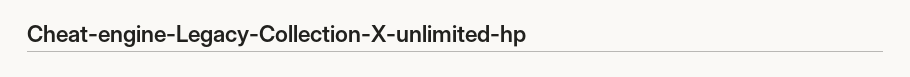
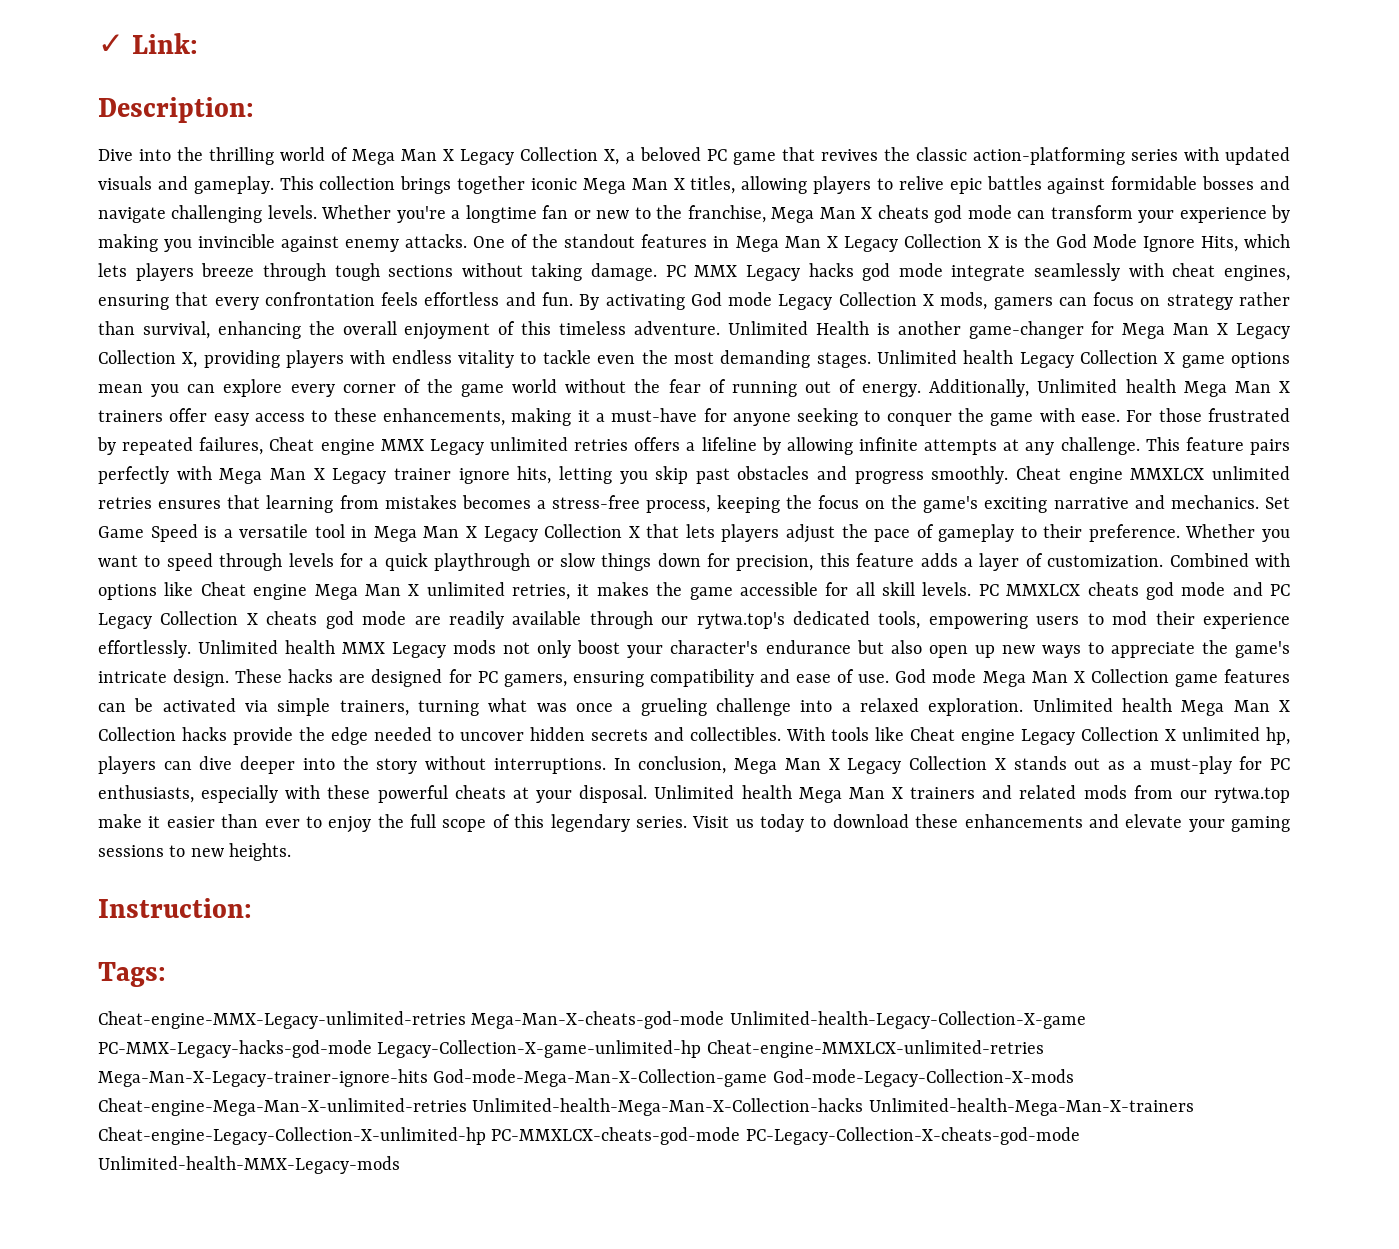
- Cheat-engine-Legacy-Collection-X-unlimited-hp
+ ✓ Link:
+ Description:
+ Dive into the thrilling world of Mega Man X Legacy Collection X, a beloved PC game that revives the classic action-platforming series with updated visuals and gameplay. This collection brings together iconic Mega Man X titles, allowing players to relive epic battles against formidable bosses and navigate challenging levels. Whether you're a longtime fan or new to the franchise, Mega Man X cheats god mode can transform your experience by making you invincible against enemy attacks. One of the standout features in Mega Man X Legacy Collection X is the God Mode Ignore Hits, which lets players breeze through tough sections without taking damage. PC MMX Legacy hacks god mode integrate seamlessly with cheat engines, ensuring that every confrontation feels effortless and fun. By activating God mode Legacy Collection X mods, gamers can focus on strategy rather than survival, enhancing the overall enjoyment of this timeless adventure. Unlimited Health is another game-changer for Mega Man X Legacy Collection X, providing players with endless vitality to tackle even the most demanding stages. Unlimited health Legacy Collection X game options mean you can explore every corner of the game world without the fear of running out of energy. Additionally, Unlimited health Mega Man X trainers offer easy access to these enhancements, making it a must-have for anyone seeking to conquer the game with ease. For those frustrated by repeated failures, Cheat engine MMX Legacy unlimited retries offers a lifeline by allowing infinite attempts at any challenge. This feature pairs perfectly with Mega Man X Legacy trainer ignore hits, letting you skip past obstacles and progress smoothly. Cheat engine MMXLCX unlimited retries ensures that learning from mistakes becomes a stress-free process, keeping the focus on the game's exciting narrative and mechanics. Set Game Speed is a versatile tool in Mega Man X Legacy Collection X that lets players adjust the pace of gameplay to their preference. Whether you want to speed through levels for a quick playthrough or slow things down for precision, this feature adds a layer of customization. Combined with options like Cheat engine Mega Man X unlimited retries, it makes the game accessible for all skill levels. PC MMXLCX cheats god mode and PC Legacy Collection X cheats god mode are readily available through our rytwa.top's dedicated tools, empowering users to mod their experience effortlessly. Unlimited health MMX Legacy mods not only boost your character's endurance but also open up new ways to appreciate the game's intricate design. These hacks are designed for PC gamers, ensuring compatibility and ease of use. God mode Mega Man X Collection game features can be activated via simple trainers, turning what was once a grueling challenge into a relaxed exploration. Unlimited health Mega Man X Collection hacks provide the edge needed to uncover hidden secrets and collectibles. With tools like Cheat engine Legacy Collection X unlimited hp, players can dive deeper into the story without interruptions. In conclusion, Mega Man X Legacy Collection X stands out as a must-play for PC enthusiasts, especially with these powerful cheats at your disposal. Unlimited health Mega Man X trainers and related mods from our rytwa.top make it easier than ever to enjoy the full scope of this legendary series. Visit us today to download these enhancements and elevate your gaming sessions to new heights.
+ Instruction:
+ Tags:
+ Cheat-engine-MMX-Legacy-unlimited-retries Mega-Man-X-cheats-god-mode Unlimited-health-Legacy-Collection-X-game PC-MMX-Legacy-hacks-god-mode Legacy-Collection-X-game-unlimited-hp Cheat-engine-MMXLCX-unlimited-retries Mega-Man-X-Legacy-trainer-ignore-hits God-mode-Mega-Man-X-Collection-game God-mode-Legacy-Collection-X-mods Cheat-engine-Mega-Man-X-unlimited-retries Unlimited-health-Mega-Man-X-Collection-hacks Unlimited-health-Mega-Man-X-trainers Cheat-engine-Legacy-Collection-X-unlimited-hp PC-MMXLCX-cheats-god-mode PC-Legacy-Collection-X-cheats-god-mode Unlimited-health-MMX-Legacy-mods

